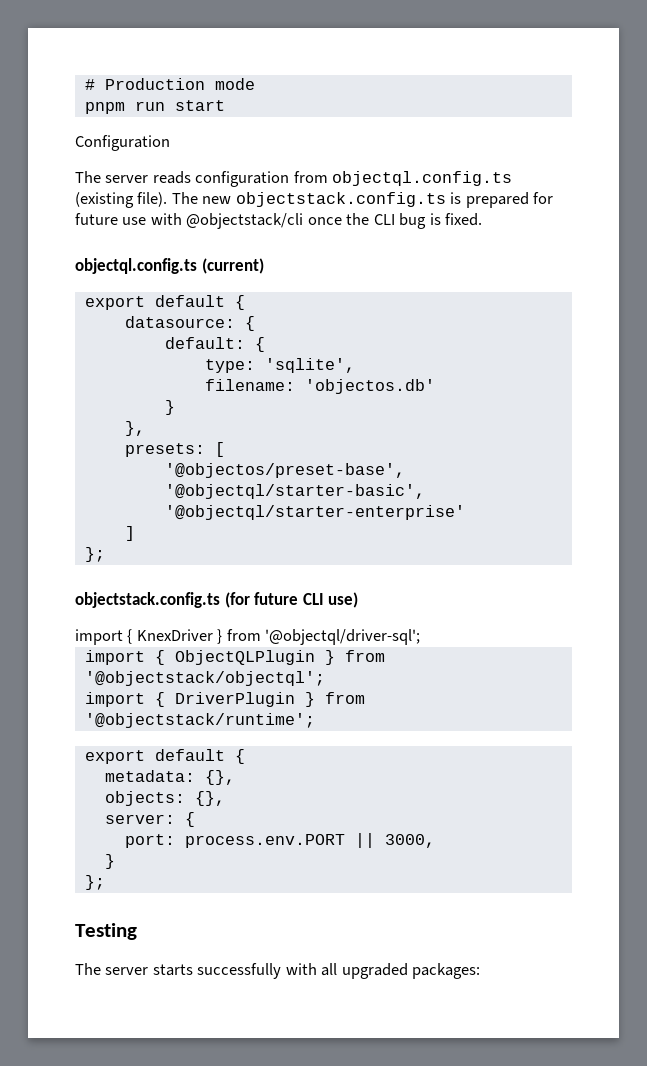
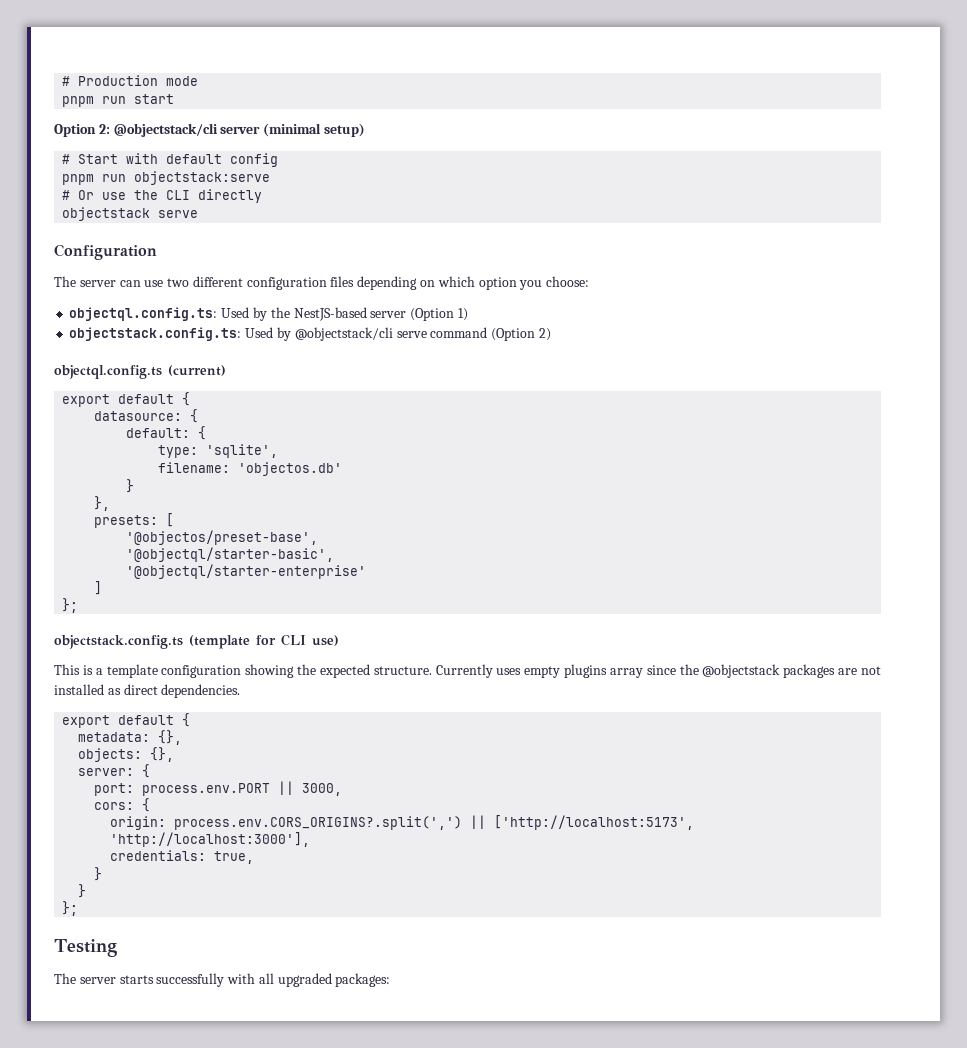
+ Option 2: @objectstack/cli server (minimal setup)
+ # Start with default config
+ pnpm run objectstack:serve
+ # Or use the CLI directly
+ objectstack serve
  Configuration
- The server reads configuration from objectql.config.ts (existing file). The new objectstack.config.ts is prepared for future use with @objectstack/cli once the CLI bug is fixed.
+ The server can use two different configuration files depending on which option you choose:
+ objectql.config.ts: Used by the NestJS-based server (Option 1)
+ objectstack.config.ts: Used by @objectstack/cli serve command (Option 2)
- objectstack.config.ts (for future CLI use)
+ objectstack.config.ts (template for CLI use)
- import { KnexDriver } from '@objectql/driver-sql';
- import { ObjectQLPlugin } from '@objectstack/objectql';
- import { DriverPlugin } from '@objectstack/runtime';
+ This is a template configuration showing the expected structure. Currently uses empty plugins array since the @objectstack packages are not installed as direct dependencies.
+ cors: {
+ origin: process.env.CORS_ORIGINS?.split(',') || ['http://localhost:5173', 'http://localhost:3000'],
+ credentials: true,
+ }

